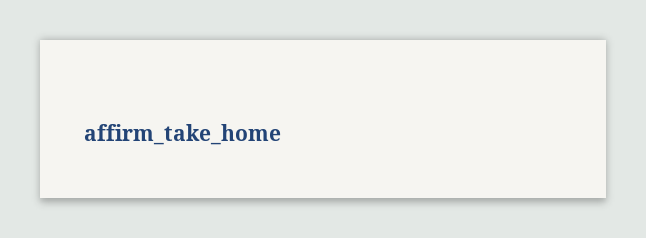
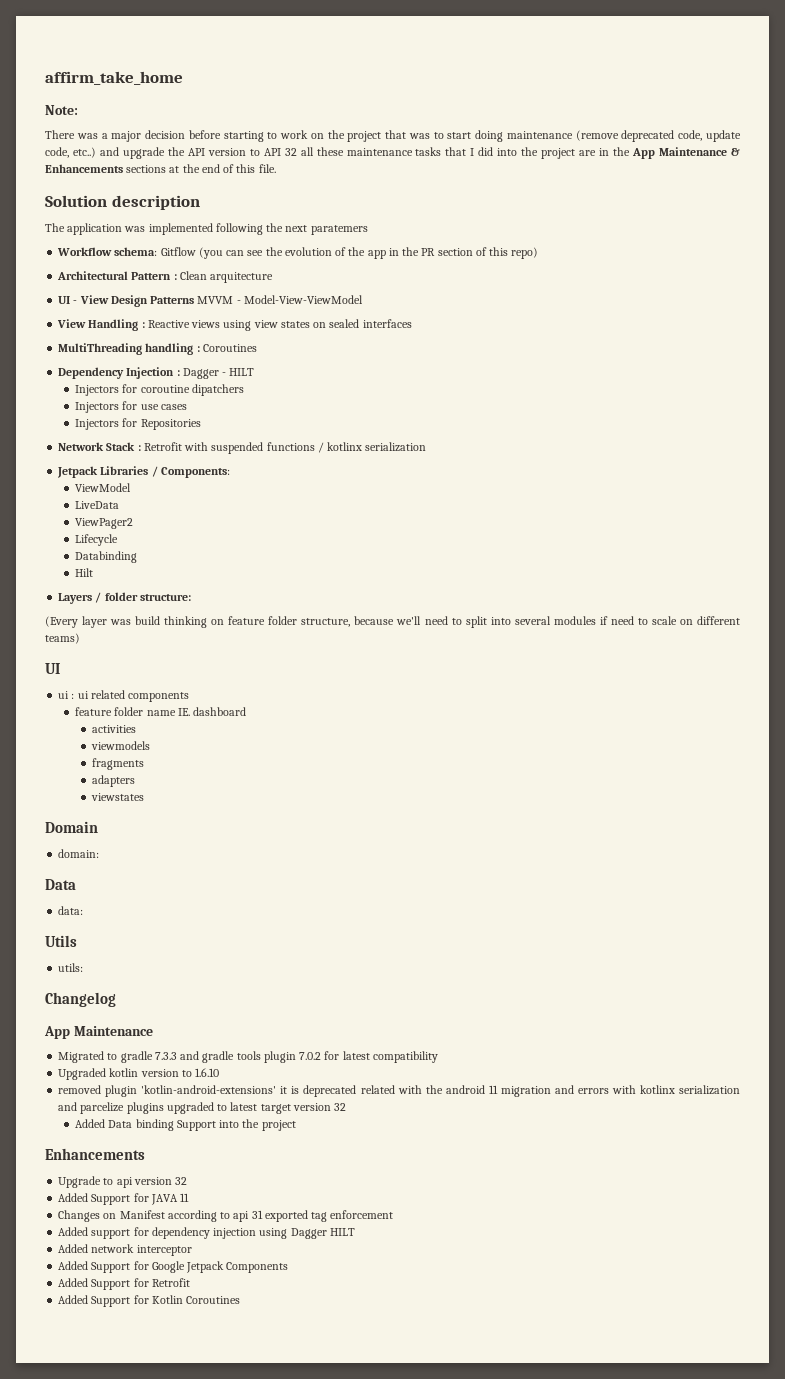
+ Note:
+ There was a major decision before starting to work on the project that was to start doing maintenance (remove deprecated code, update code, etc..) and upgrade the API version to API 32 all these maintenance tasks that I did into the project are in the App Maintenance & Enhancements sections at the end of this file.
+ Solution description
+ The application was implemented following the next paratemers
+ Workflow schema: Gitflow (you can see the evolution of the app in the PR section of this repo)
+ Architectural Pattern : Clean arquitecture
+ UI - View Design Patterns MVVM - Model-View-ViewModel
+ View Handling : Reactive views using view states on sealed interfaces
+ MultiThreading handling : Coroutines
+ Dependency Injection : Dagger - HILT
+ Injectors for coroutine dipatchers
+ Injectors for use cases
+ Injectors for Repositories
+ Network Stack : Retrofit with suspended functions / kotlinx serialization
+ Jetpack Libraries / Components:
+ ViewModel
+ LiveData
+ ViewPager2
+ Lifecycle
+ Databinding
+ Hilt
+ Layers / folder structure:
+ (Every layer was build thinking on feature folder structure, because we'll need to split into several modules if need to scale on different teams)
+ UI
+ ui : ui related components
+ feature folder name IE. dashboard
+ activities
+ viewmodels
+ fragments
+ adapters
+ viewstates
+ Domain
+ domain:
+ Data
+ data:
+ Utils
+ utils:
+ Changelog
+ App Maintenance
+ Migrated to gradle 7.3.3 and gradle tools plugin 7.0.2 for latest compatibility
+ Upgraded kotlin version to 1.6.10
+ removed plugin 'kotlin-android-extensions' it is deprecated related with the android 11 migration and errors with kotlinx serialization and parcelize plugins upgraded to latest target version 32
+ Added Data binding Support into the project
+ Enhancements
+ Upgrade to api version 32
+ Added Support for JAVA 11
+ Changes on Manifest according to api 31 exported tag enforcement
+ Added support for dependency injection using Dagger HILT
+ Added network interceptor
+ Added Support for Google Jetpack Components
+ Added Support for Retrofit
+ Added Support for Kotlin Coroutines

